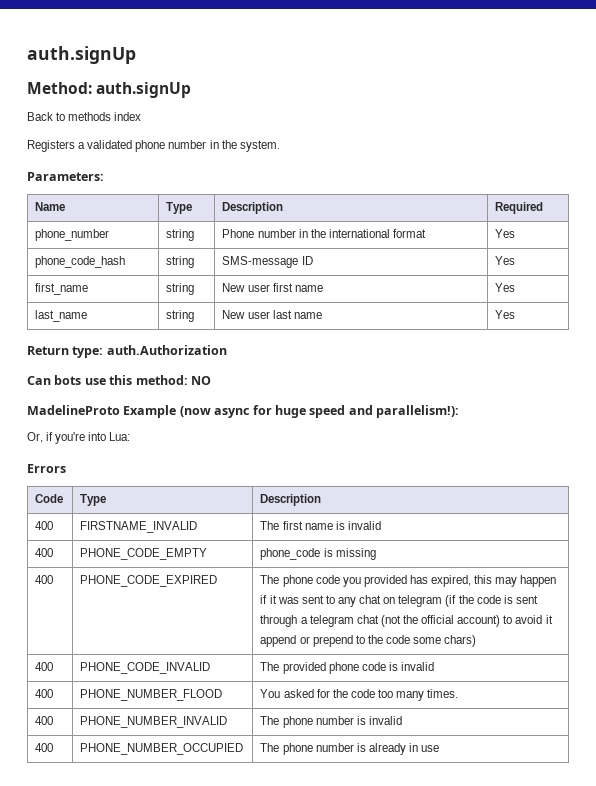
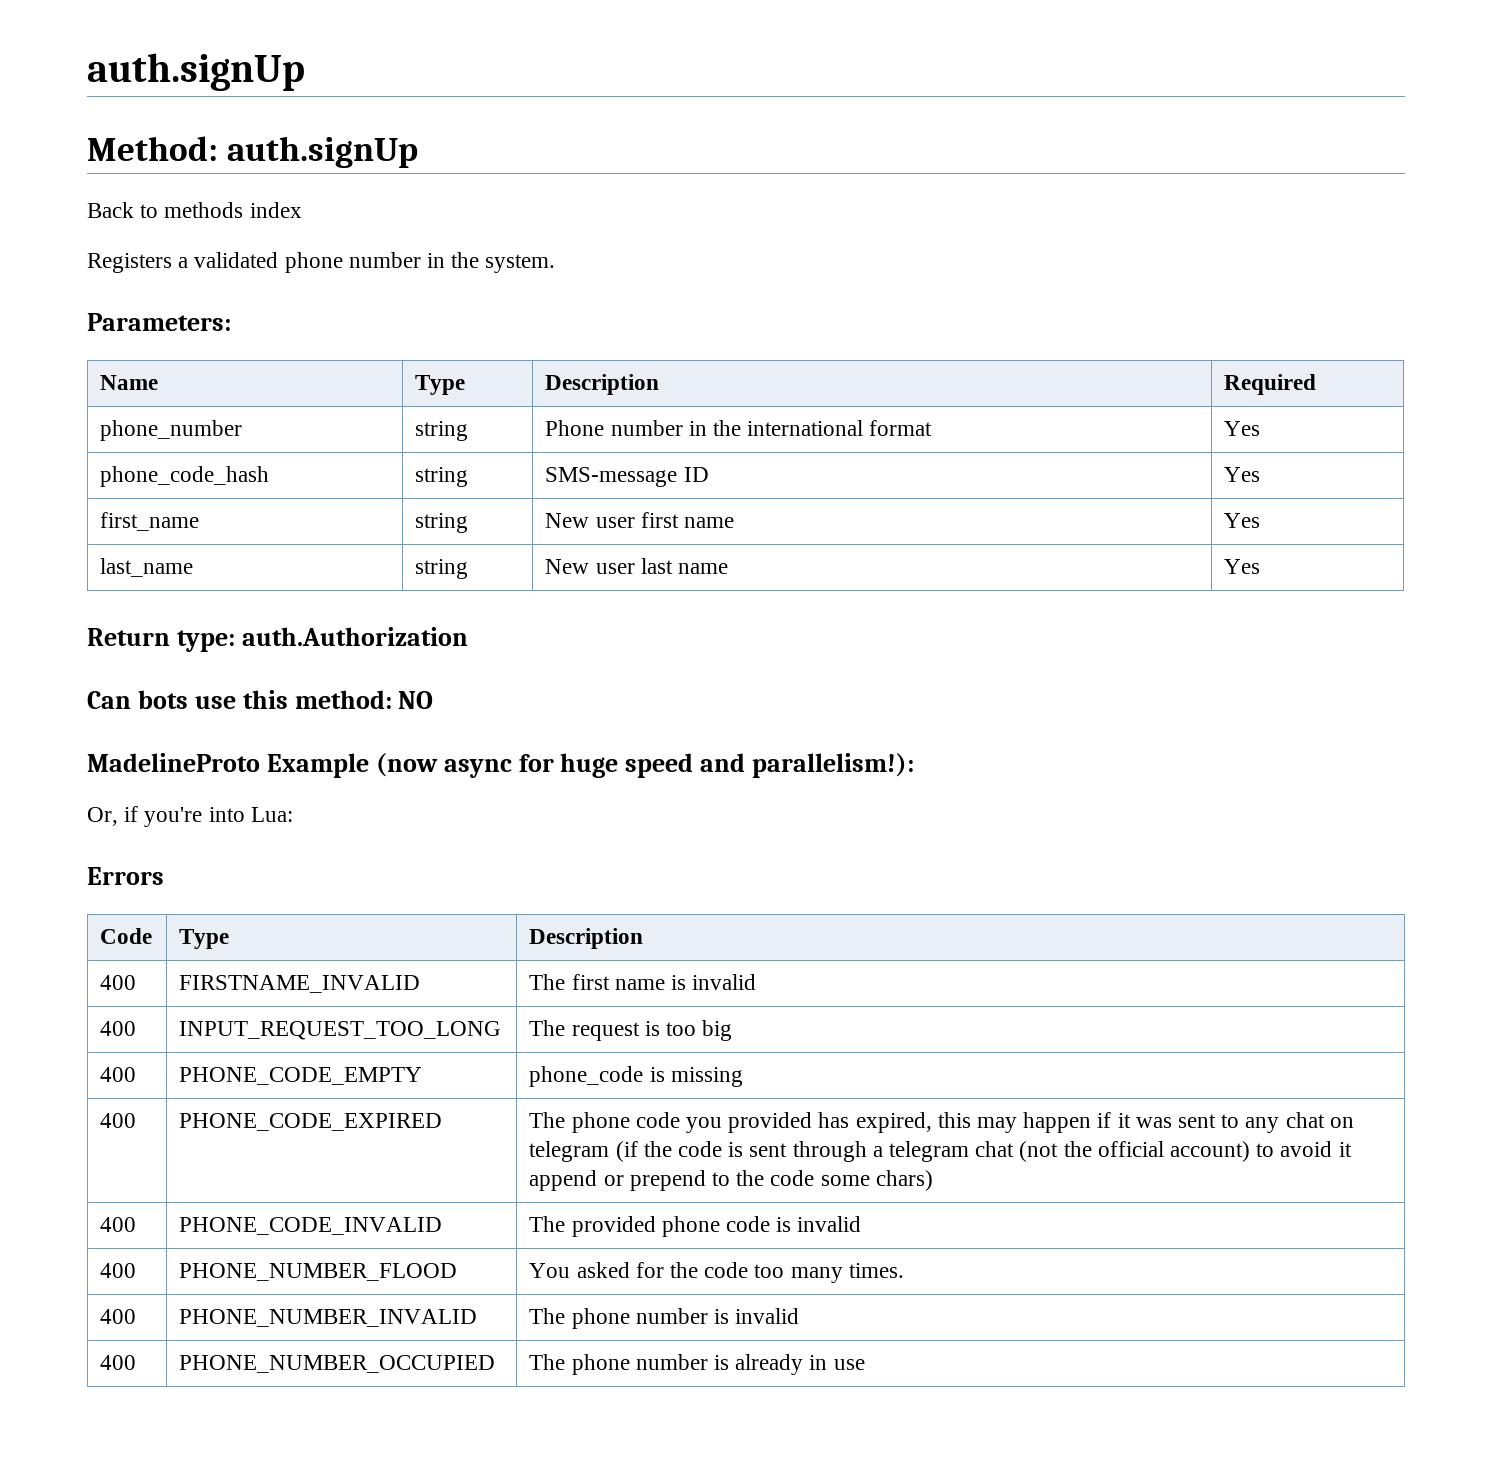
+ 400 | INPUT_REQUEST_TOO_LONG | The request is too big

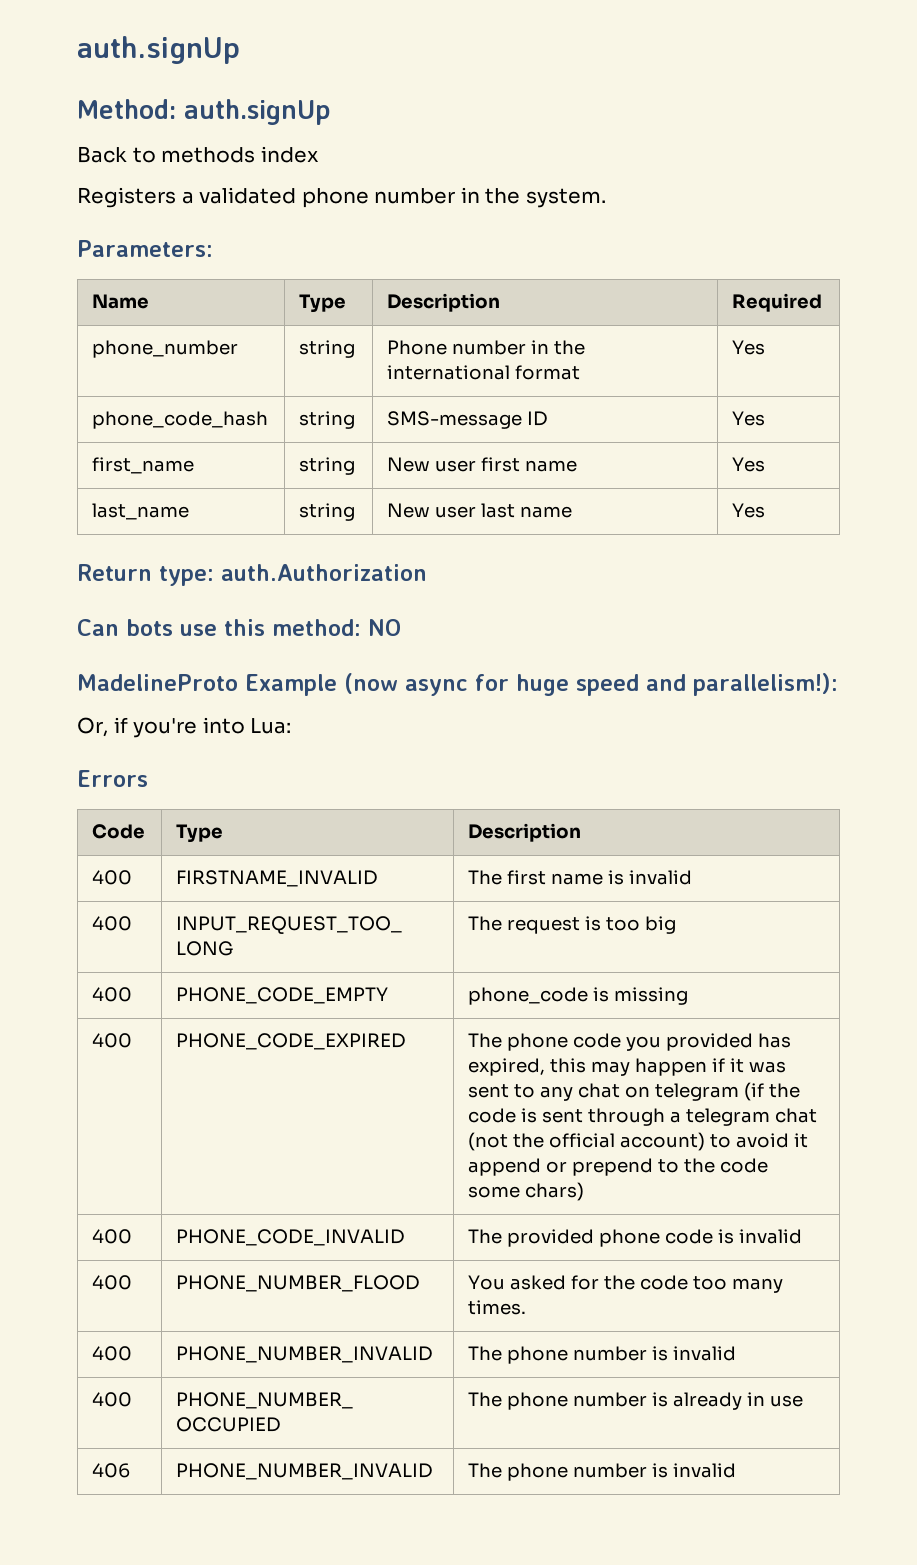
+ 406 | PHONE_NUMBER_INVALID | The phone number is invalid

